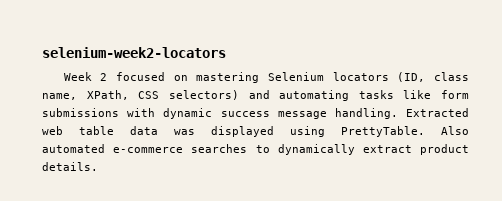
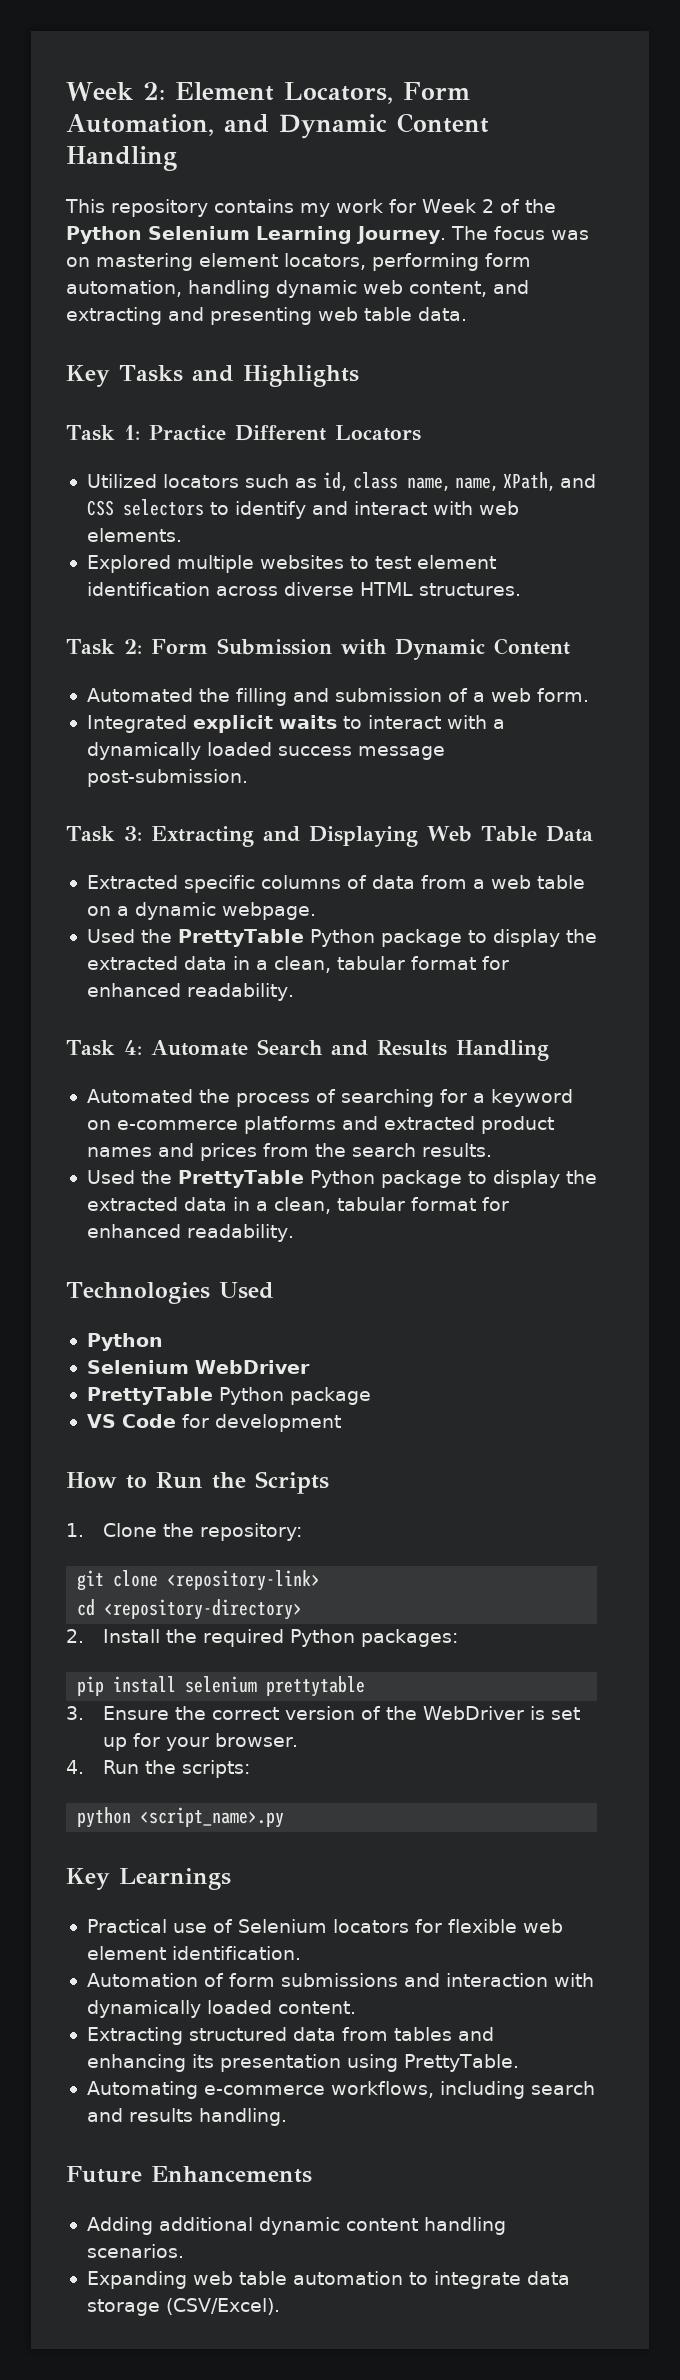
- selenium-week2-locators
- Week 2 focused on mastering Selenium locators (ID, class name, XPath, CSS selectors) and automating tasks like form submissions with dynamic success message handling. Extracted web table data was displayed using PrettyTable. Also automated e-commerce searches to dynamically extract product details.
+ Week 2: Element Locators, Form Automation, and Dynamic Content Handling
+ This repository contains my work for Week 2 of the Python Selenium Learning Journey. The focus was on mastering element locators, performing form automation, handling dynamic web content, and extracting and presenting web table data.
+ Key Tasks and Highlights
+ Task 1: Practice Different Locators
+ Utilized locators such as id, class name, name, XPath, and CSS selectors to identify and interact with web elements.
+ Explored multiple websites to test element identification across diverse HTML structures.
+ Task 2: Form Submission with Dynamic Content
+ Automated the filling and submission of a web form.
+ Integrated explicit waits to interact with a dynamically loaded success message post-submission.
+ Task 3: Extracting and Displaying Web Table Data
+ Extracted specific columns of data from a web table on a dynamic webpage.
+ Used the PrettyTable Python package to display the extracted data in a clean, tabular format for enhanced readability.
+ Task 4: Automate Search and Results Handling
+ Automated the process of searching for a keyword on e-commerce platforms and extracted product names and prices from the search results.
+ Used the PrettyTable Python package to display the extracted data in a clean, tabular format for enhanced readability.
+ Technologies Used
+ Python
+ Selenium WebDriver
+ PrettyTable Python package
+ VS Code for development
+ How to Run the Scripts
+ 1. Clone the repository:
+ git clone <repository-link>
+ cd <repository-directory>
+ 2. Install the required Python packages:
+ pip install selenium prettytable
+ 3. Ensure the correct version of the WebDriver is set up for your browser.
+ 4. Run the scripts:
+ python <script_name>.py
+ Key Learnings
+ Practical use of Selenium locators for flexible web element identification.
+ Automation of form submissions and interaction with dynamically loaded content.
+ Extracting structured data from tables and enhancing its presentation using PrettyTable.
+ Automating e-commerce workflows, including search and results handling.
+ Future Enhancements
+ Adding additional dynamic content handling scenarios.
+ Expanding web table automation to integrate data storage (CSV/Excel).

